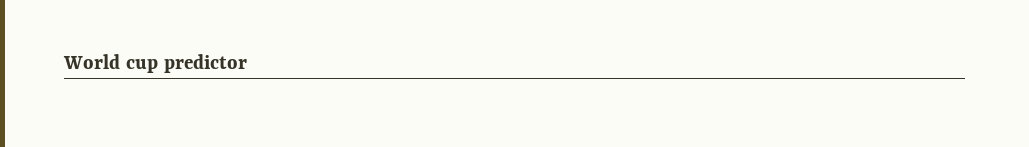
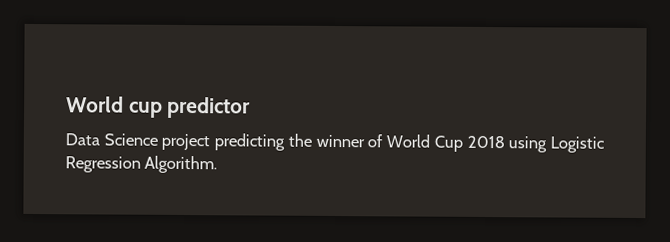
+ Data Science project predicting the winner of World Cup 2018 using Logistic Regression Algorithm.

